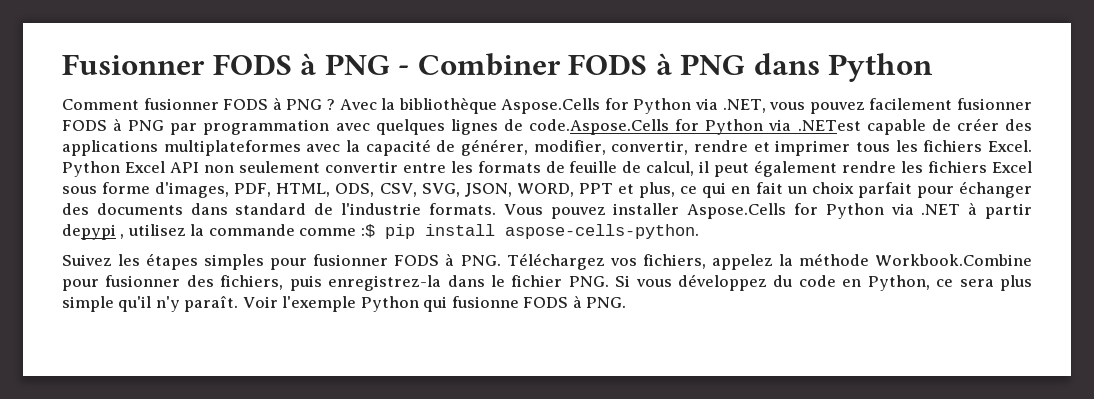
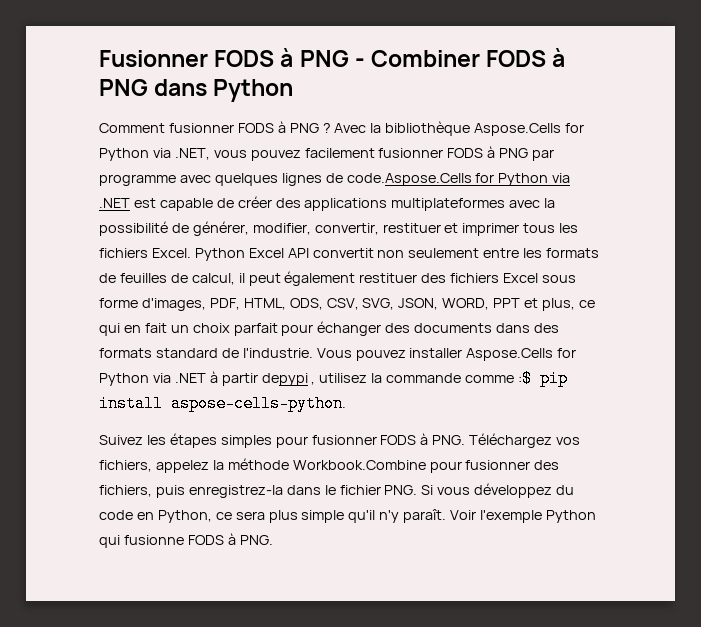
- Avec la bibliothèque Aspose.Cells for Python via .NET, vous pouvez facilement fusionner FODS à PNG par programmation avec quelques lignes de code.Aspose.Cells for Python via .NETest capable de créer des applications multiplateformes avec la capacité de générer, modifier, convertir, rendre et imprimer tous les fichiers Excel.
+ Avec la bibliothèque Aspose.Cells for Python via .NET, vous pouvez facilement fusionner FODS à PNG par programme avec quelques lignes de code.Aspose.Cells for Python via .NET est capable de créer des applications multiplateformes avec la possibilité de générer, modifier, convertir, restituer et imprimer tous les fichiers Excel.
- Python Excel API non seulement convertir entre les formats de feuille de calcul, il peut également rendre les fichiers Excel sous forme d'images, PDF, HTML, ODS, CSV, SVG, JSON, WORD, PPT et plus, ce qui en fait un choix parfait pour échanger des documents dans standard de l'industrie formats.
+ Python Excel API convertit non seulement entre les formats de feuilles de calcul, il peut également restituer des fichiers Excel sous forme d'images, PDF, HTML, ODS, CSV, SVG, JSON, WORD, PPT et plus, ce qui en fait un choix parfait pour échanger des documents dans des formats standard de l'industrie.

